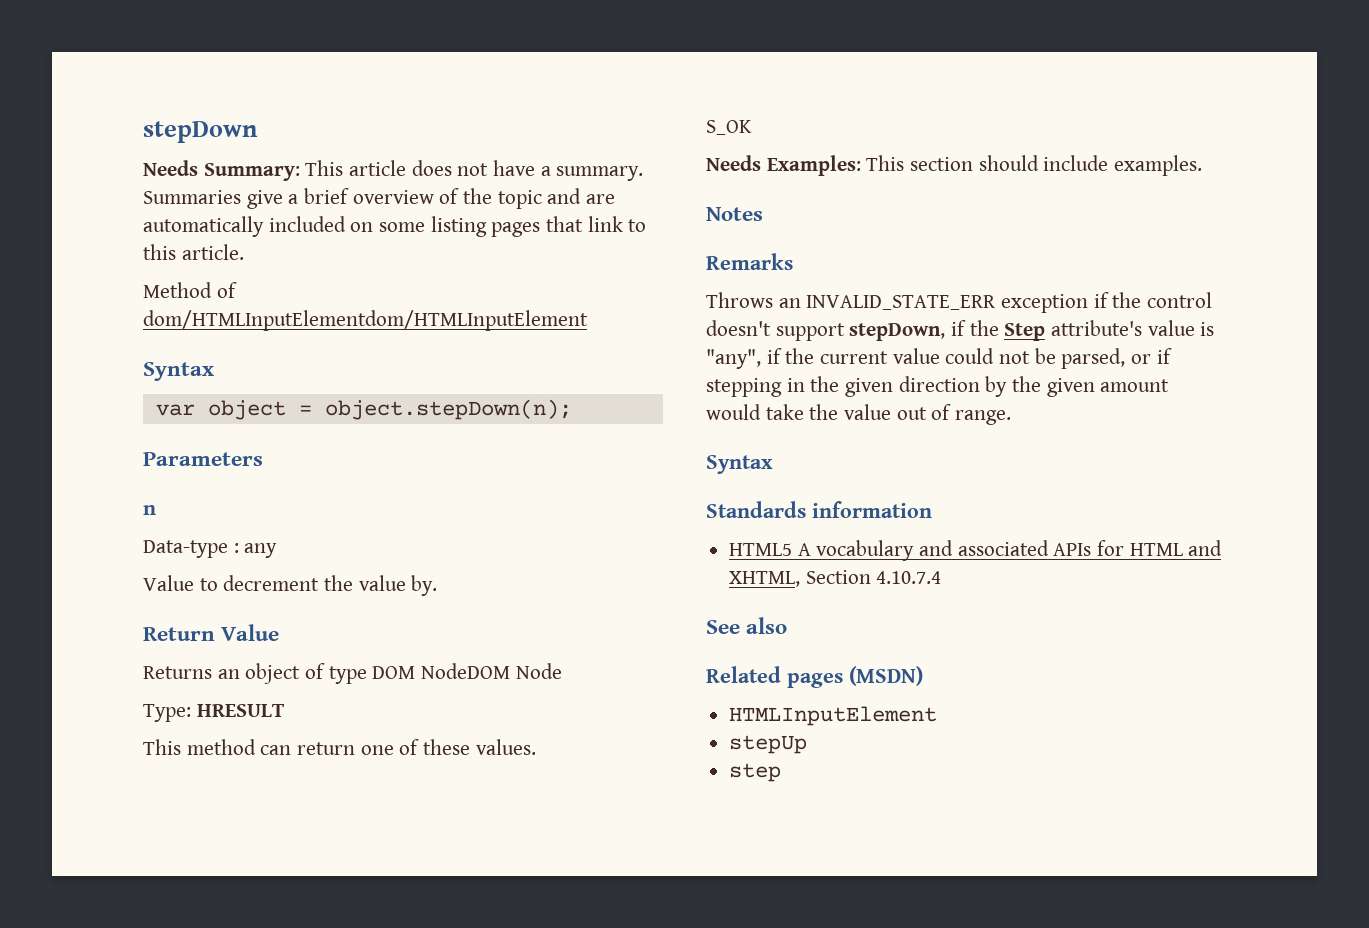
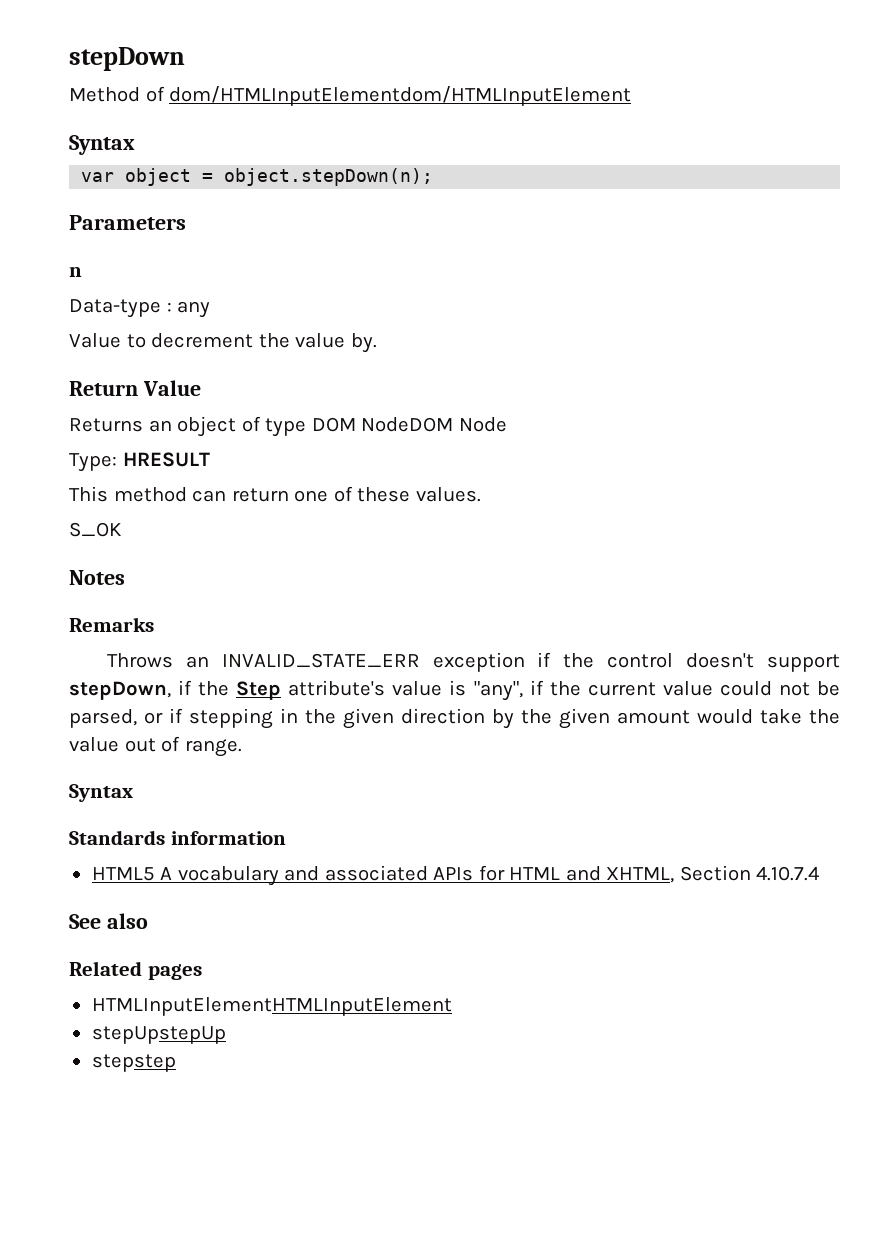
- Needs Summary: This article does not have a summary. Summaries give a brief overview of the topic and are automatically included on some listing pages that link to this article.
- Needs Examples: This section should include examples.
- Related pages (MSDN)
- HTMLInputElement
- stepUp
- step
+ Related pages
+ HTMLInputElementHTMLInputElement
+ stepUpstepUp
+ stepstep

